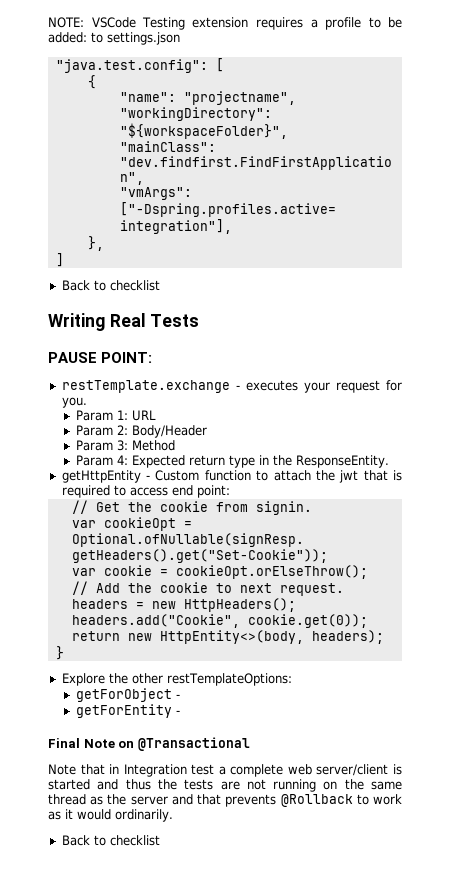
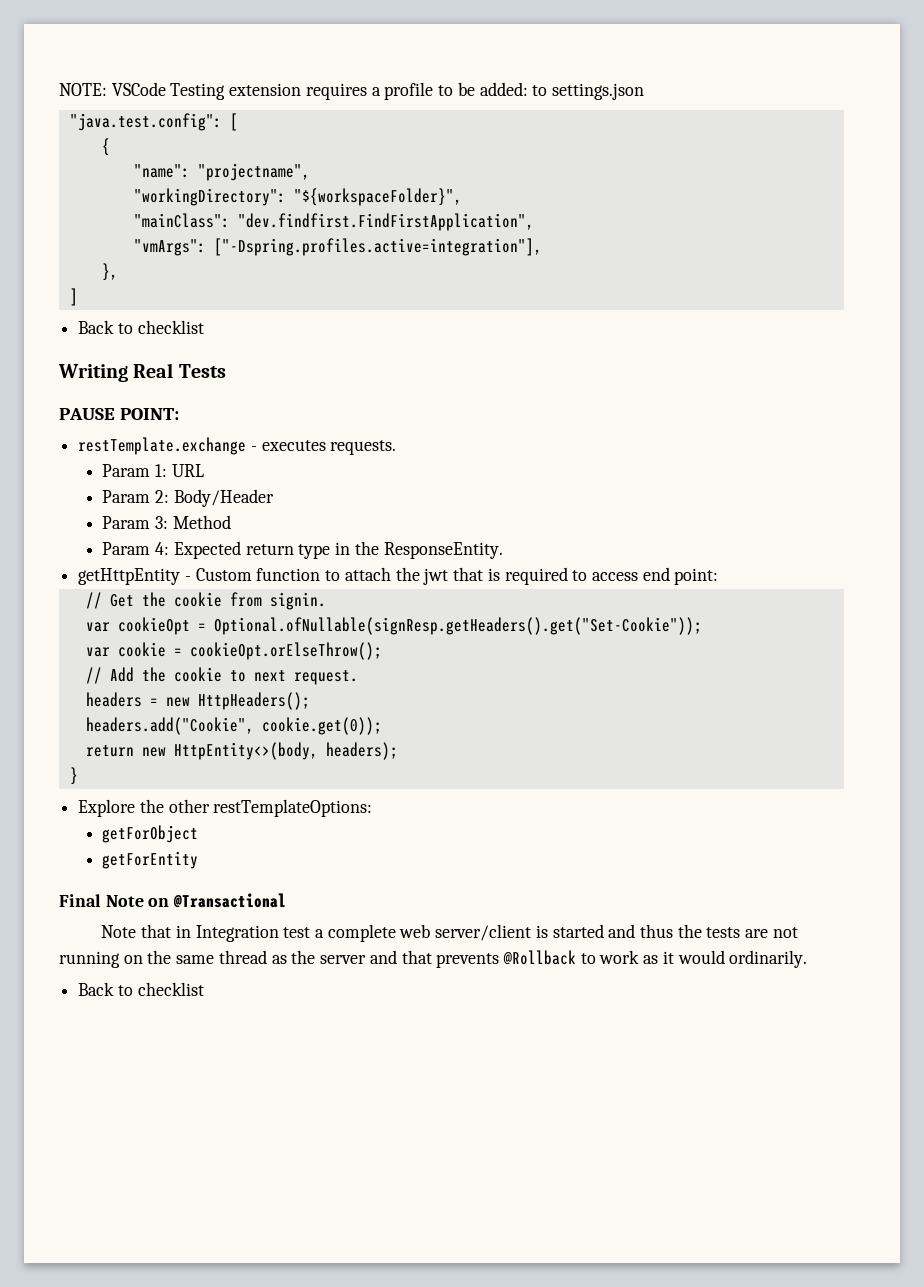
- restTemplate.exchange - executes your request for you.
+ restTemplate.exchange - executes requests.
- getForObject -
+ getForObject
- getForEntity -
+ getForEntity

